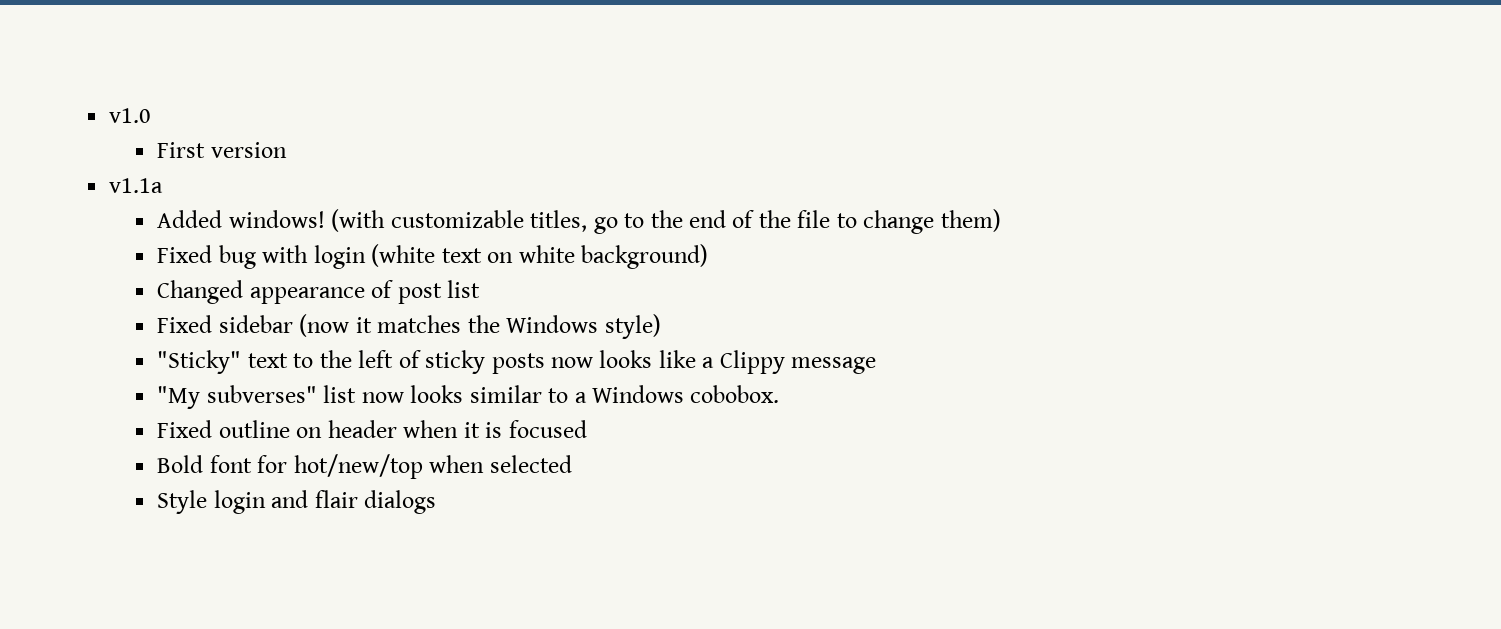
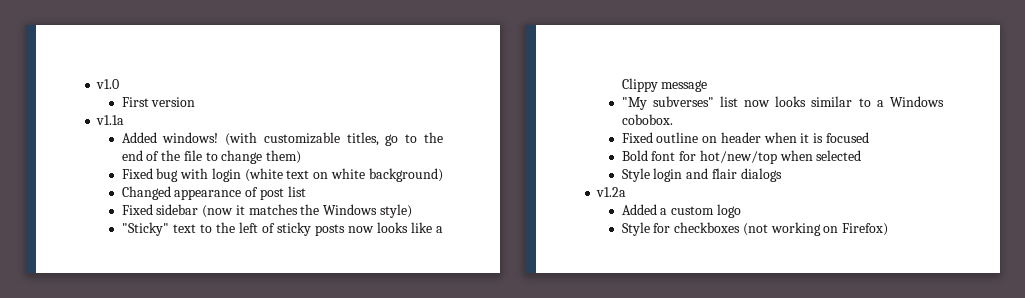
+ v1.2a
+ Added a custom logo
+ Style for checkboxes (not working on Firefox)

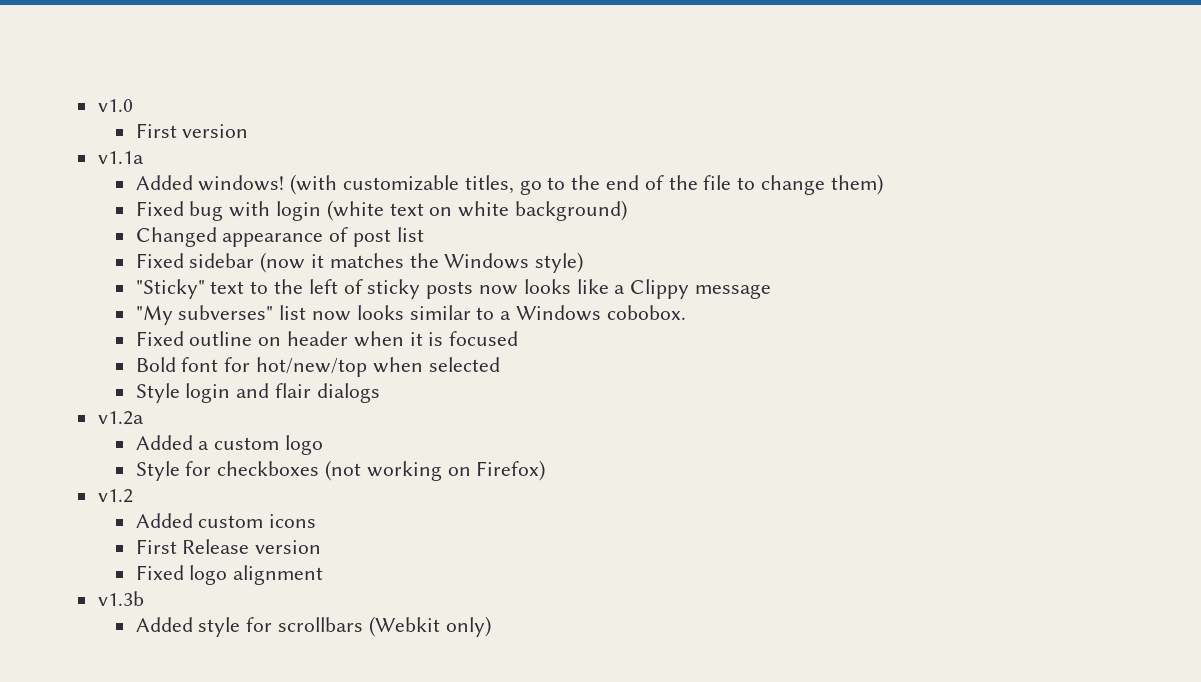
+ v1.2
+ Added custom icons
+ First Release version
+ Fixed logo alignment
+ v1.3b
+ Added style for scrollbars (Webkit only)

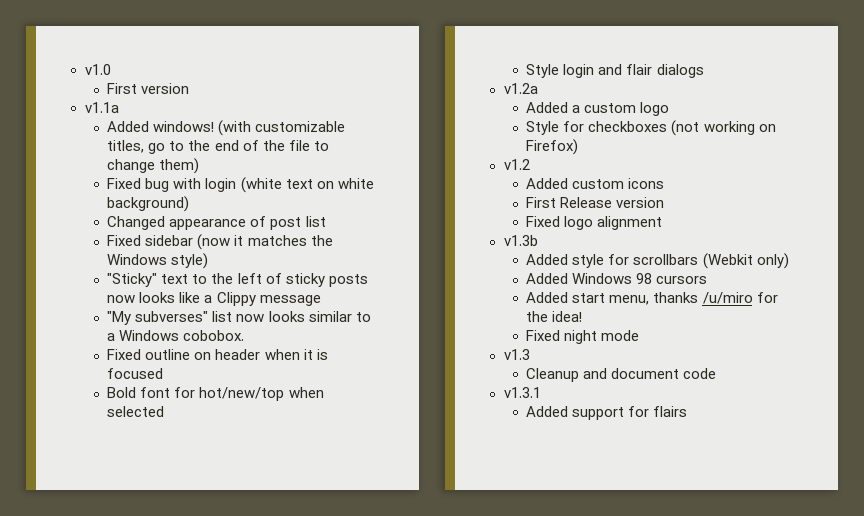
+ Added Windows 98 cursors
+ Added start menu, thanks /u/miro for the idea!
+ Fixed night mode
+ v1.3
+ Cleanup and document code
+ v1.3.1
+ Added support for flairs

